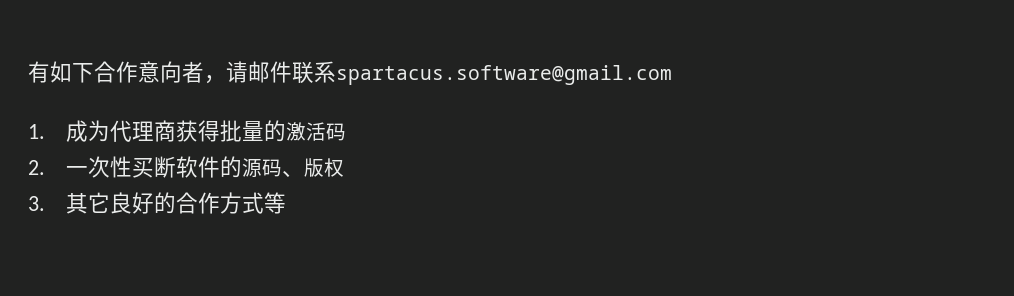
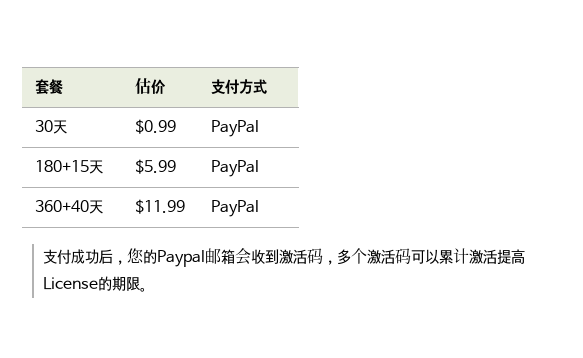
- 有如下合作意向者，请邮件联系spartacus.software@gmail.com
- 1.成为代理商获得批量的激活码
- 2.一次性买断软件的源码、版权
- 3.其它良好的合作方式等
+ 套餐 | 估价 | 支付方式
+ 30天 | $0.99 | PayPal
+ 180+15天 | $5.99 | PayPal
+ 360+40天 | $11.99 | PayPal
+ 支付成功后，您的Paypal邮箱会收到激活码，多个激活码可以累计激活提高License的期限。

